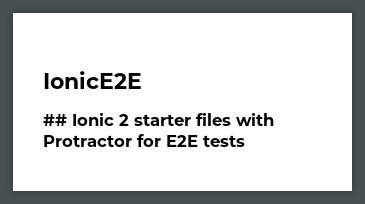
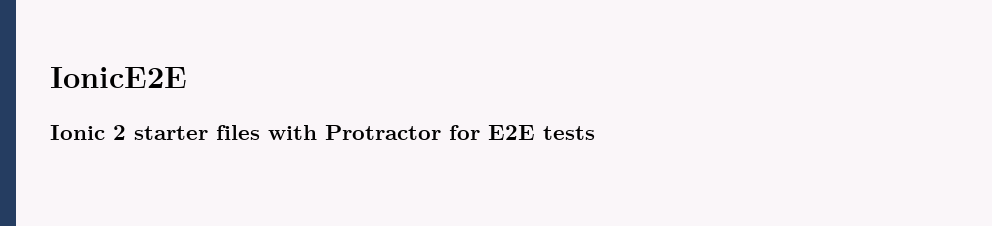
- ## Ionic 2 starter files with Protractor for E2E tests
+ Ionic 2 starter files with Protractor for E2E tests

